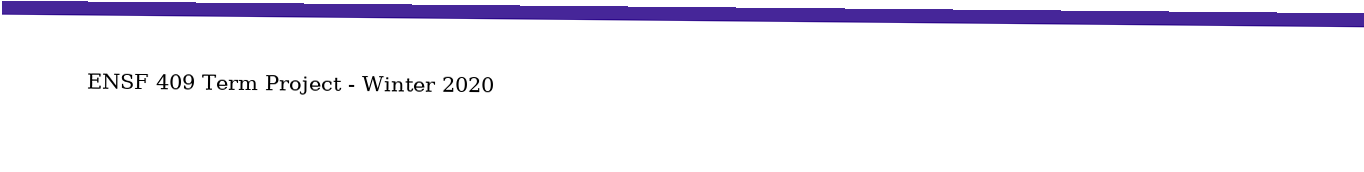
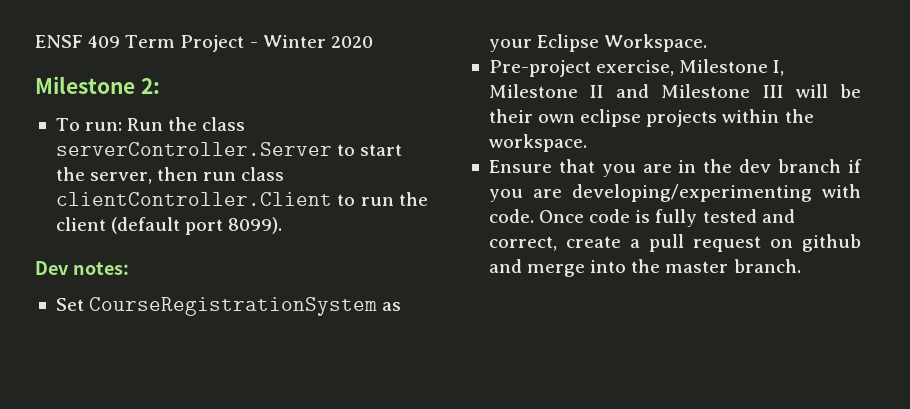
+ Milestone 2:
+ To run: Run the class serverController.Server to start the server, then run class clientController.Client to run the client (default port 8099).
+ Dev notes:
+ Set CourseRegistrationSystem as your Eclipse Workspace.
+ Pre-project exercise, Milestone I, Milestone II and Milestone III will be their own eclipse projects within the workspace.
+ Ensure that you are in the dev branch if you are developing/experimenting with code. Once code is fully tested and correct, create a pull request on github and merge into the master branch.

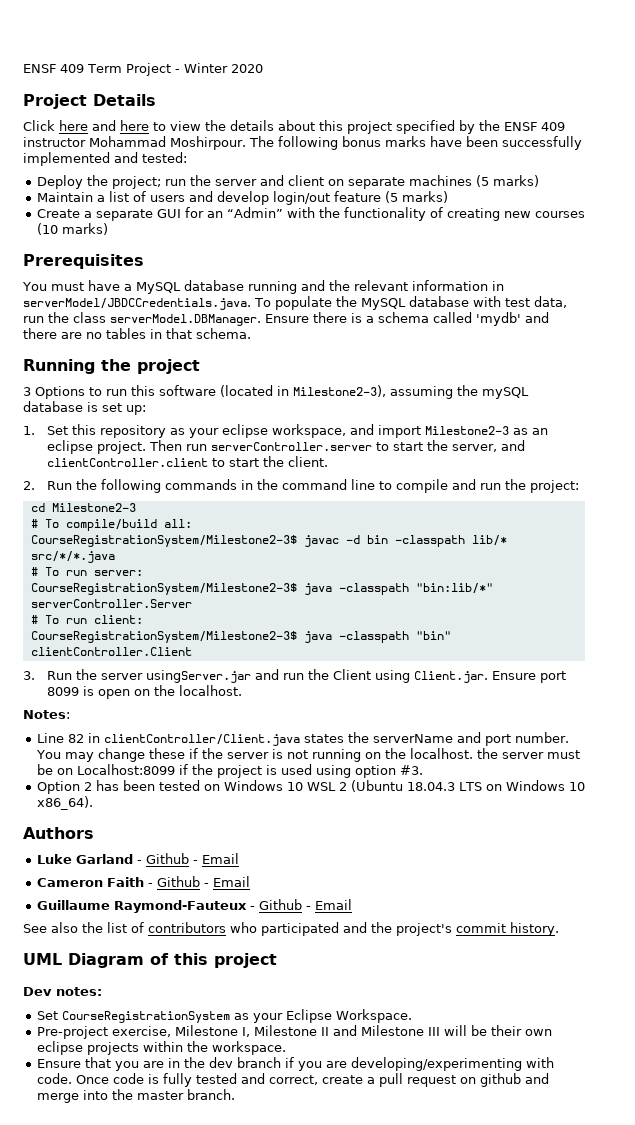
- Milestone 2:
- To run: Run the class serverController.Server to start the server, then run class clientController.Client to run the client (default port 8099).
+ Project Details
+ Click here and here to view the details about this project specified by the ENSF 409 instructor Mohammad Moshirpour. The following bonus marks have been successfully implemented and tested:
+ Deploy the project; run the server and client on separate machines (5 marks)
+ Maintain a list of users and develop login/out feature (5 marks)
+ Create a separate GUI for an “Admin” with the functionality of creating new courses (10 marks)
+ Prerequisites
+ You must have a MySQL database running and the relevant information in serverModel/JBDCCredentials.java. To populate the MySQL database with test data, run the class serverModel.DBManager. Ensure there is a schema called 'mydb' and there are no tables in that schema.
+ Running the project
+ 3 Options to run this software (located in Milestone2-3), assuming the mySQL database is set up:
+ 1. Set this repository as your eclipse workspace, and import Milestone2-3 as an eclipse project. Then run serverController.server to start the server, and clientController.client to start the client.
+ 2. Run the following commands in the command line to compile and run the project:
+ cd Milestone2-3
+ # To compile/build all:
+ CourseRegistrationSystem/Milestone2-3$ javac -d bin -classpath lib/* src/*/*.java
+ # To run server:
+ CourseRegistrationSystem/Milestone2-3$ java -classpath "bin:lib/*" serverController.Server
+ # To run client:
+ CourseRegistrationSystem/Milestone2-3$ java -classpath "bin" clientController.Client
+ 3. Run the server usingServer.jar and run the Client using Client.jar. Ensure port 8099 is open on the localhost.
+ Notes:
+ Line 82 in clientController/Client.java states the serverName and port number. You may change these if the server is not running on the localhost. the server must be on Localhost:8099 if the project is used using option #3.
+ Option 2 has been tested on Windows 10 WSL 2 (Ubuntu 18.04.3 LTS on Windows 10 x86_64).
+ Authors
+ Luke Garland - Github - Email
+ Cameron Faith - Github - Email
+ Guillaume Raymond-Fauteux - Github - Email
+ See also the list of contributors who participated and the project's commit history.
+ UML Diagram of this project

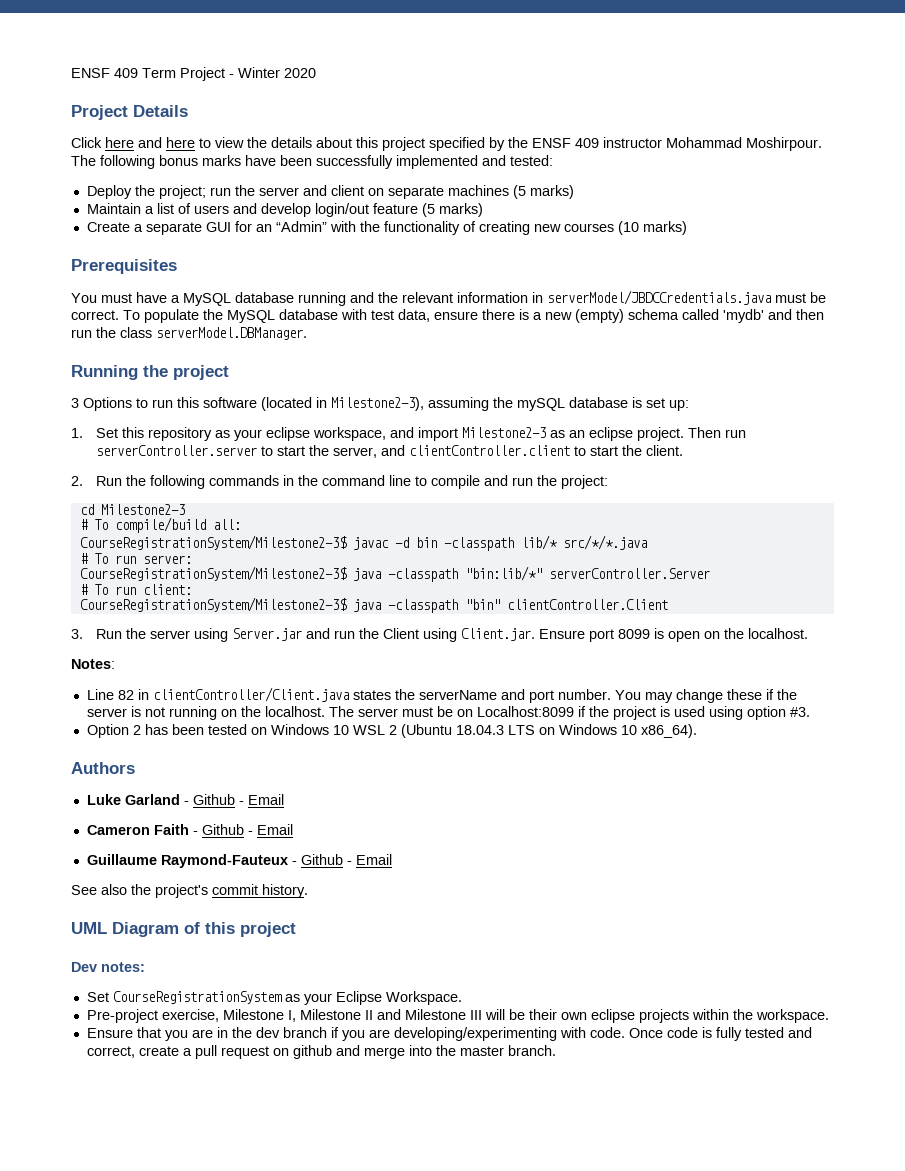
- You must have a MySQL database running and the relevant information in serverModel/JBDCCredentials.java. To populate the MySQL database with test data, run the class serverModel.DBManager. Ensure there is a schema called 'mydb' and there are no tables in that schema.
+ You must have a MySQL database running and the relevant information in serverModel/JBDCCredentials.java must be correct. To populate the MySQL database with test data, ensure there is a new (empty) schema called 'mydb' and then run the class serverModel.DBManager.
- 3. Run the server usingServer.jar and run the Client using Client.jar. Ensure port 8099 is open on the localhost.
+ 3. Run the server using Server.jar and run the Client using Client.jar. Ensure port 8099 is open on the localhost.
- You may change these if the server is not running on the localhost. the server must be on Localhost:8099 if the project is used using option #3.
+ You may change these if the server is not running on the localhost. The server must be on Localhost:8099 if the project is used using option #3.
- See also the list of contributors who participated and the project's commit history.
+ See also the project's commit history.

